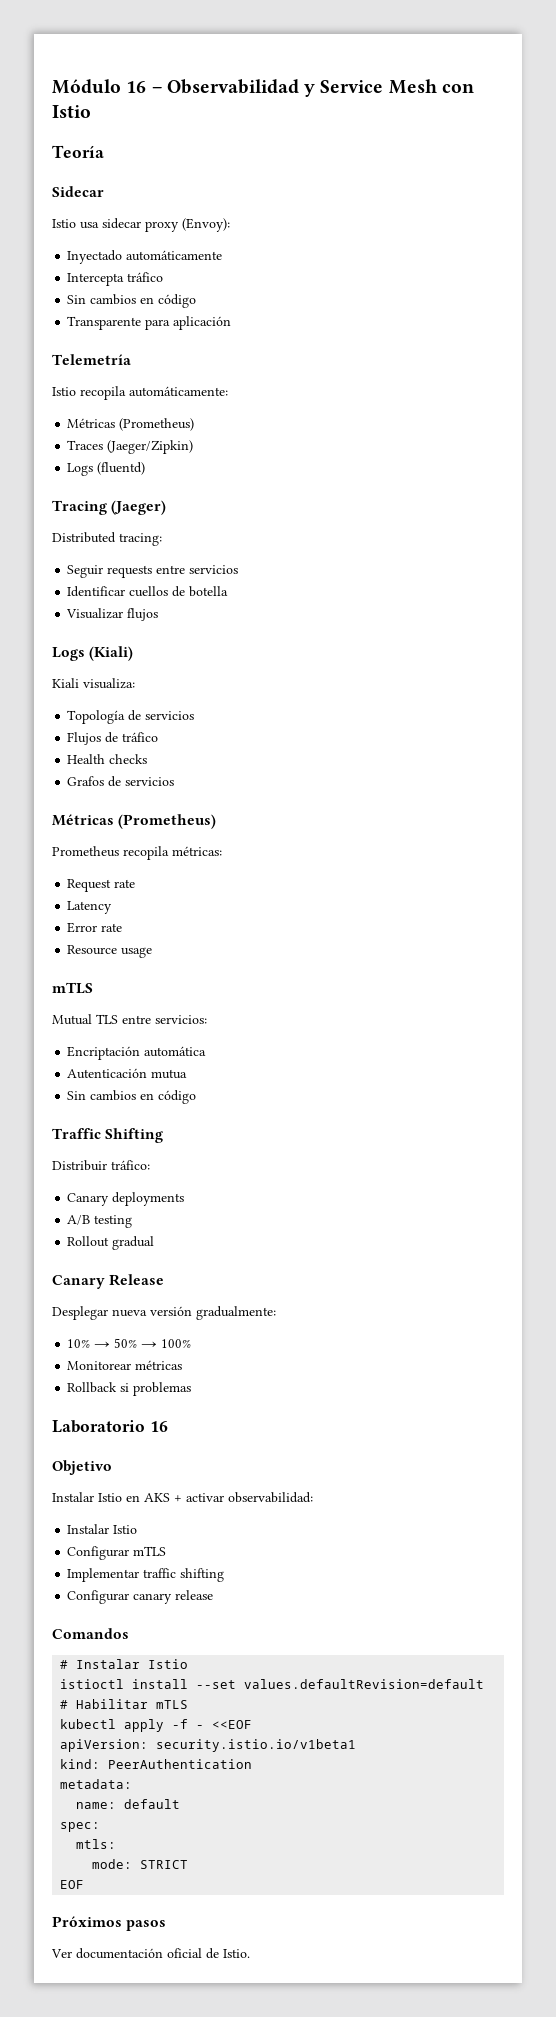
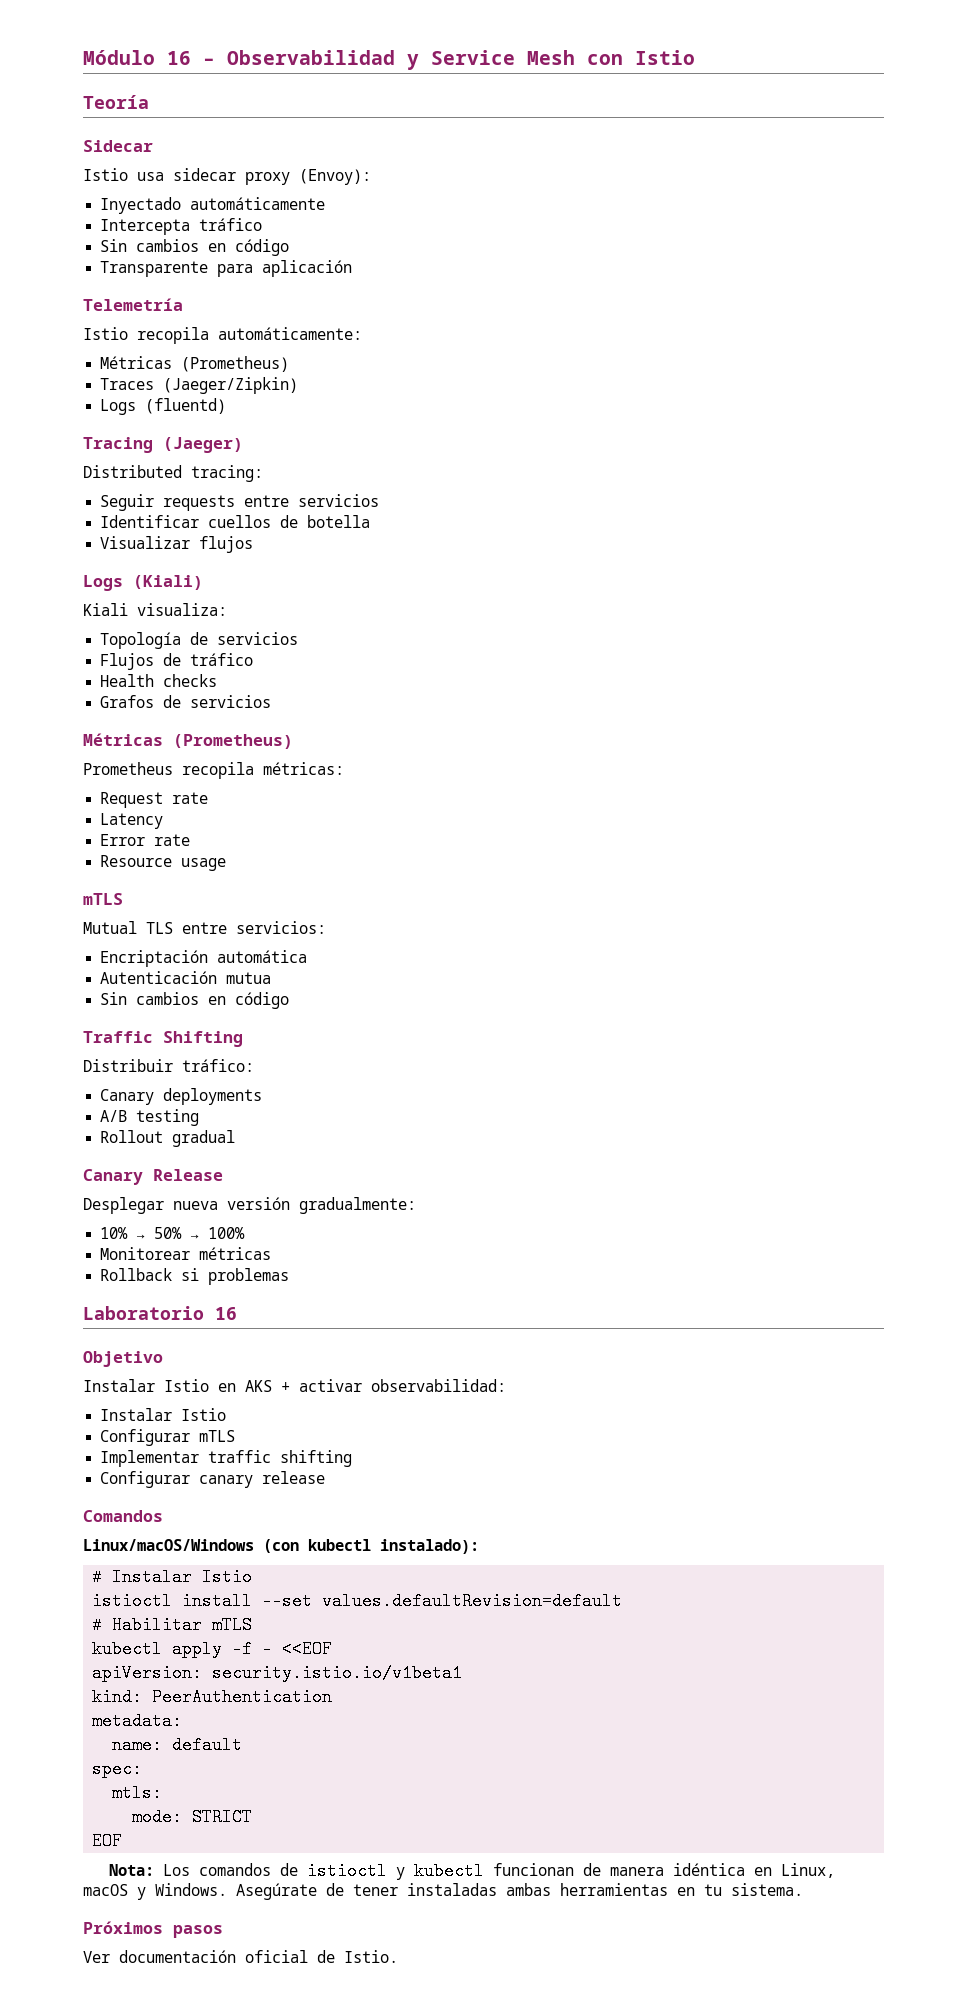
+ Linux/macOS/Windows (con kubectl instalado):
+ Nota: Los comandos de istioctl y kubectl funcionan de manera idéntica en Linux, macOS y Windows. Asegúrate de tener instaladas ambas herramientas en tu sistema.

